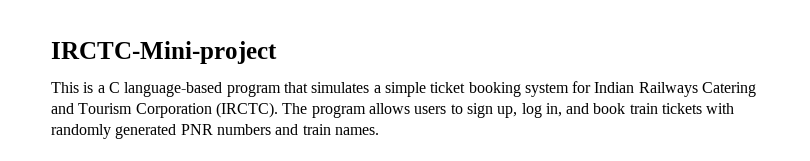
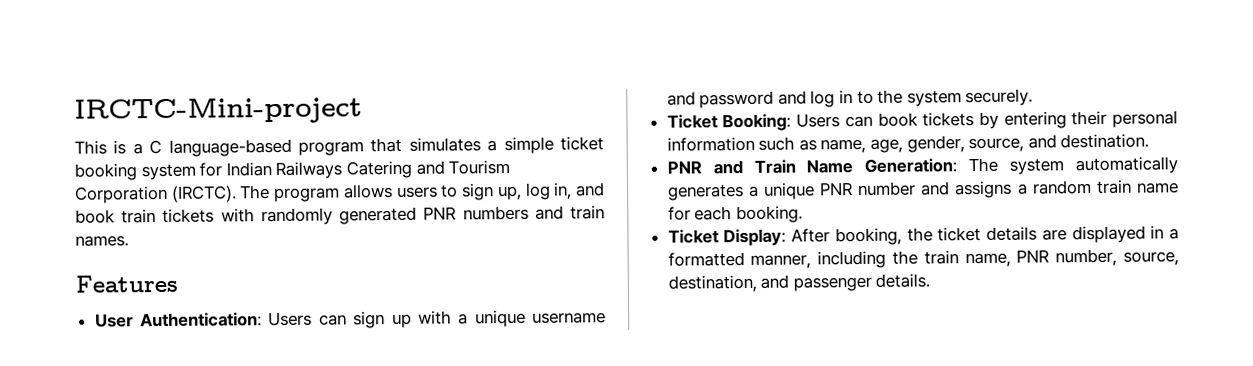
+ Features
+ User Authentication: Users can sign up with a unique username and password and log in to the system securely.
+ Ticket Booking: Users can book tickets by entering their personal information such as name, age, gender, source, and destination.
+ PNR and Train Name Generation: The system automatically generates a unique PNR number and assigns a random train name for each booking.
+ Ticket Display: After booking, the ticket details are displayed in a formatted manner, including the train name, PNR number, source, destination, and passenger details.

